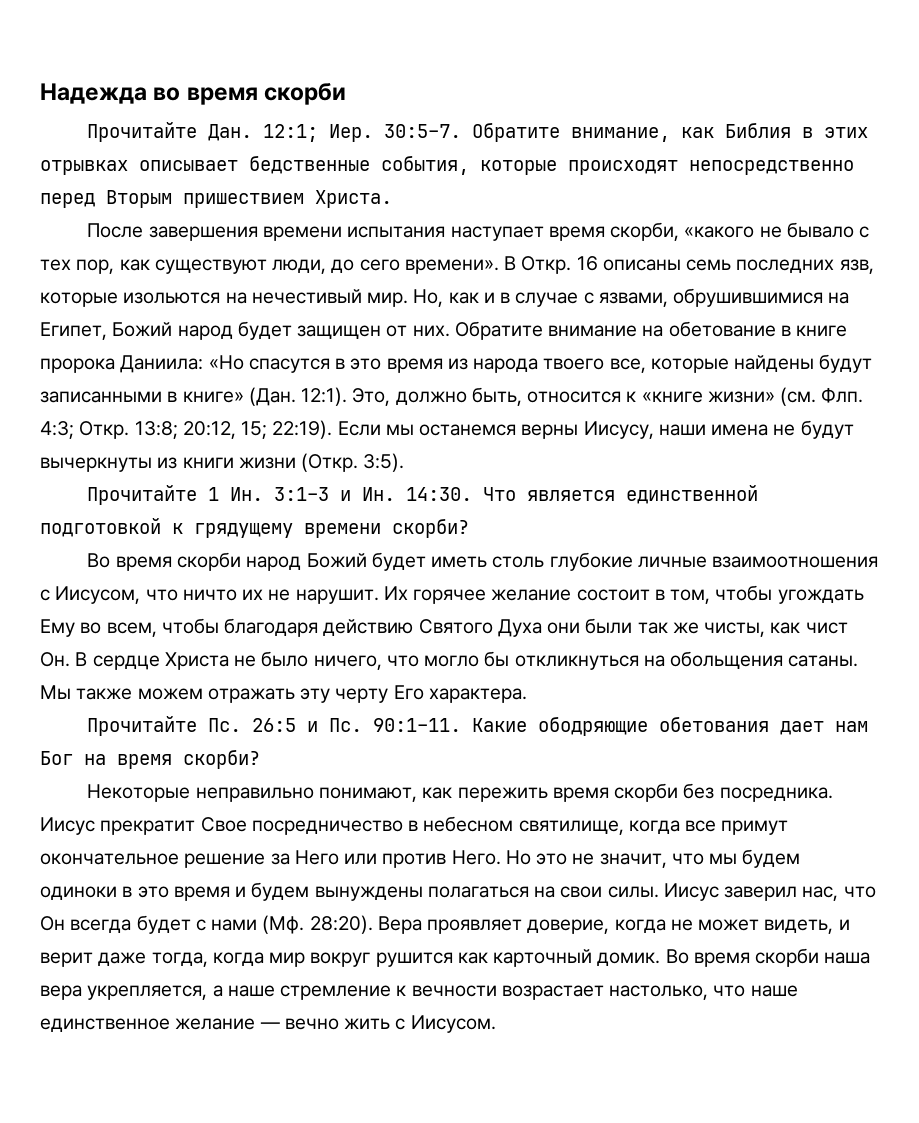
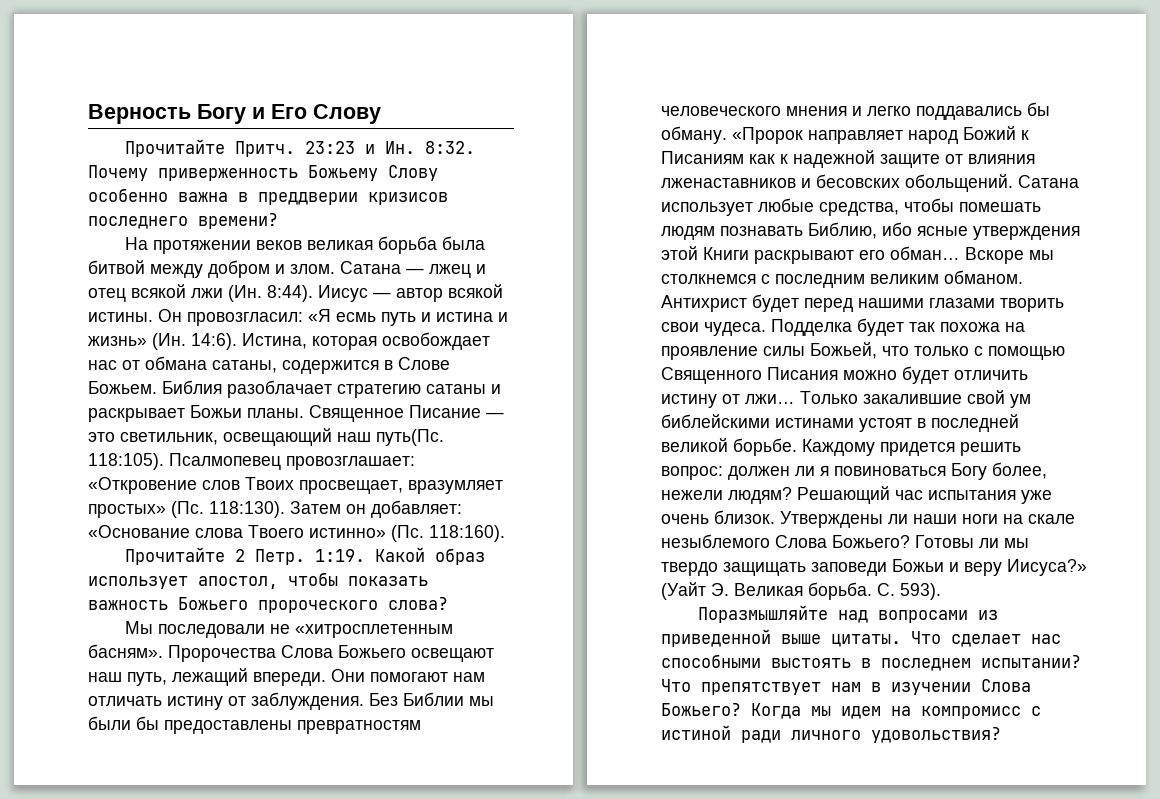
- Надежда во время скорби
- Прочитайте Дан. 12:1; Иер. 30:5–7. Обратите внимание, как Библия в этих отрывках описывает бедственные события, которые происходят непосредственно перед Вторым пришествием Христа.
- После завершения времени испытания наступает время скорби, «какого не бывало с тех пор, как существуют люди, до сего времени». В Откр. 16 описаны семь последних язв, которые изольются на нечестивый мир. Но, как и в случае с язвами, обрушившимися на Египет, Божий народ будет защищен от них. Обратите внимание на обетование в книге пророка Даниила: «Но спасутся в это время из народа твоего все, которые найдены будут записанными в книге» (Дан. 12:1). Это, должно быть, относится к «книге жизни» (см. Флп. 4:3; Откр. 13:8; 20:12, 15; 22:19). Если мы останемся верны Иисусу, наши имена не будут вычеркнуты из книги жизни (Откр. 3:5).
- Прочитайте 1 Ин. 3:1–3 и Ин. 14:30. Что является единственной подготовкой к грядущему времени скорби?
- Во время скорби народ Божий будет иметь столь глубокие личные взаимоотношения с Иисусом, что ничто их не нарушит. Их горячее желание состоит в том, чтобы угождать Ему во всем, чтобы благодаря действию Святого Духа они были так же чисты, как чист Он. В сердце Христа не было ничего, что могло бы откликнуться на обольщения сатаны. Мы также можем отражать эту черту Его характера.
- Прочитайте Пс. 26:5 и Пс. 90:1–11. Какие ободряющие обетования дает нам Бог на время скорби?
- Некоторые неправильно понимают, как пережить время скорби без посредника. Иисус прекратит Свое посредничество в небесном святилище, когда все примут окончательное решение за Него или против Него. Но это не значит, что мы будем одиноки в это время и будем вынуждены полагаться на свои силы. Иисус заверил нас, что Он всегда будет с нами (Мф. 28:20). Вера проявляет доверие, когда не может видеть, и верит даже тогда, когда мир вокруг рушится как карточный домик. Во время скорби наша вера укрепляется, а наше стремление к вечности возрастает настолько, что наше единственное желание — вечно жить с Иисусом.
+ Верность Богу и Его Слову
+ Прочитайте Притч. 23:23 и Ин. 8:32. Почему приверженность Божьему Слову особенно важна в преддверии кризисов последнего времени?
+ На протяжении веков великая борьба была битвой между добром и злом. Сатана — лжец и отец всякой лжи (Ин. 8:44). Иисус — автор всякой истины. Он провозгласил: «Я есмь путь и истина и жизнь» (Ин. 14:6). Истина, которая освобождает нас от обмана сатаны, содержится в Слове Божьем. Библия разоблачает стратегию сатаны и раскрывает Божьи планы. Священное Писание — это светильник, освещающий наш путь(Пс. 118:105). Псалмопевец провозглашает: «Откровение слов Твоих просвещает, вразумляет простых» (Пс. 118:130). Затем он добавляет: «Основание слова Твоего истинно» (Пс. 118:160).
+ Прочитайте 2 Петр. 1:19. Какой образ использует апостол, чтобы показать важность Божьего пророческого слова?
+ Мы последовали не «хитросплетенным басням». Пророчества Слова Божьего освещают наш путь, лежащий впереди. Они помогают нам отличать истину от заблуждения. Без Библии мы были бы предоставлены превратностям человеческого мнения и легко поддавались бы обману. «Пророк направляет народ Божий к Писаниям как к надежной защите от влияния лженаставников и бесовских обольщений. Сатана использует любые средства, чтобы помешать людям познавать Библию, ибо ясные утверждения этой Книги раскрывают его обман… Вскоре мы столкнемся с последним великим обманом. Антихрист будет перед нашими глазами творить свои чудеса. Подделка будет так похожа на проявление силы Божьей, что только с помощью Священного Писания можно будет отличить истину от лжи… Только закалившие свой ум библейскими истинами устоят в последней великой борьбе. Каждому придется решить вопрос: должен ли я повиноваться Богу более, нежели людям? Решающий час испытания уже очень близок. Утверждены ли наши ноги на скале незыблемого Слова Божьего? Готовы ли мы твердо защищать заповеди Божьи и веру Иисуса?» (Уайт Э. Великая борьба. С. 593).
+ Поразмышляйте над вопросами из приведенной выше цитаты. Что сделает нас способными выстоять в последнем испытании? Что препятствует нам в изучении Слова Божьего? Когда мы идем на компромисс с истиной ради личного удовольствия?

